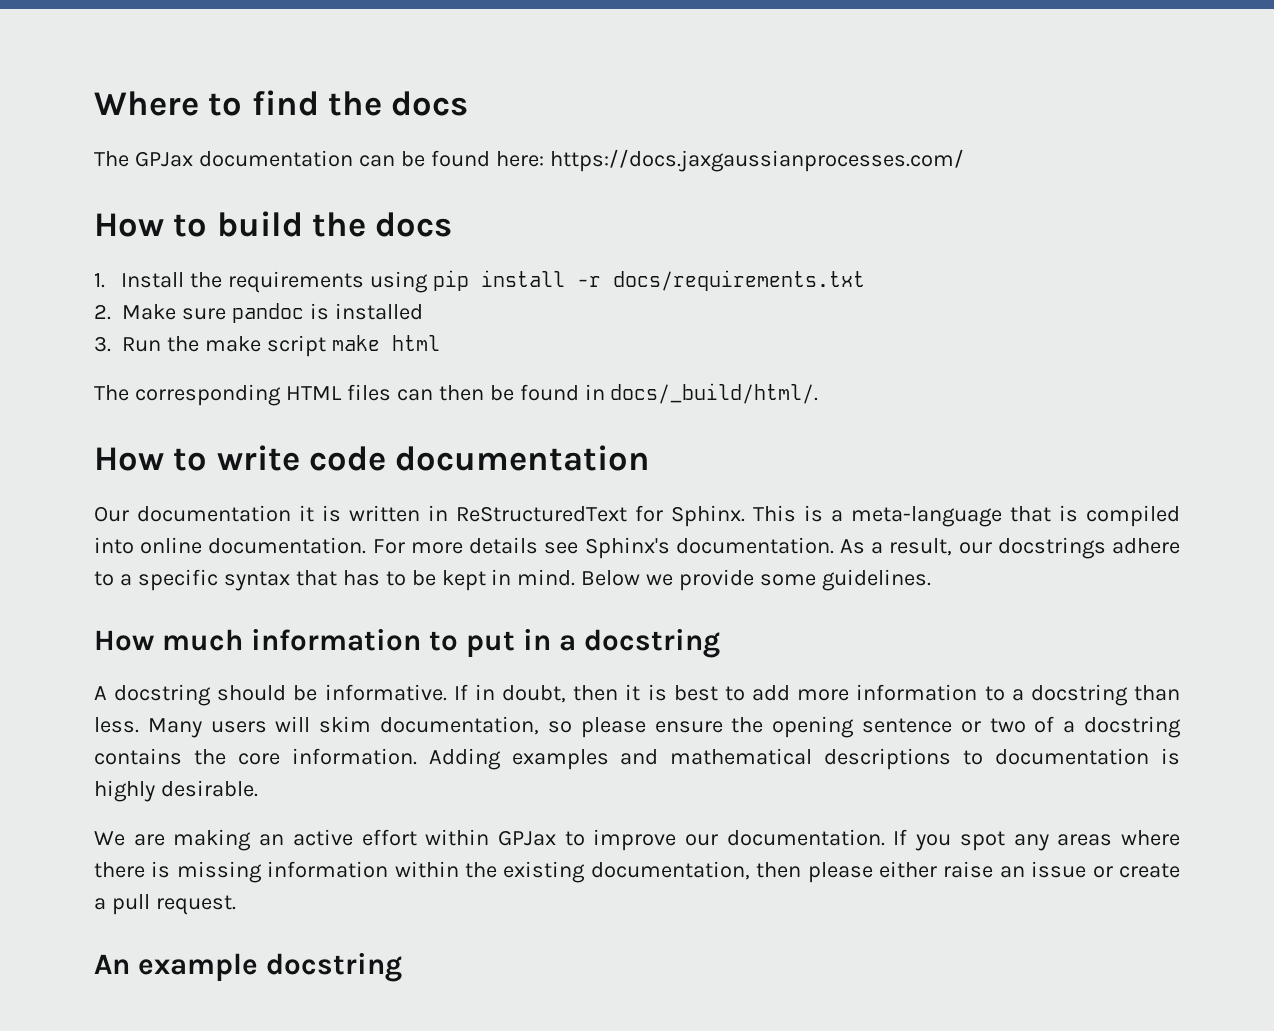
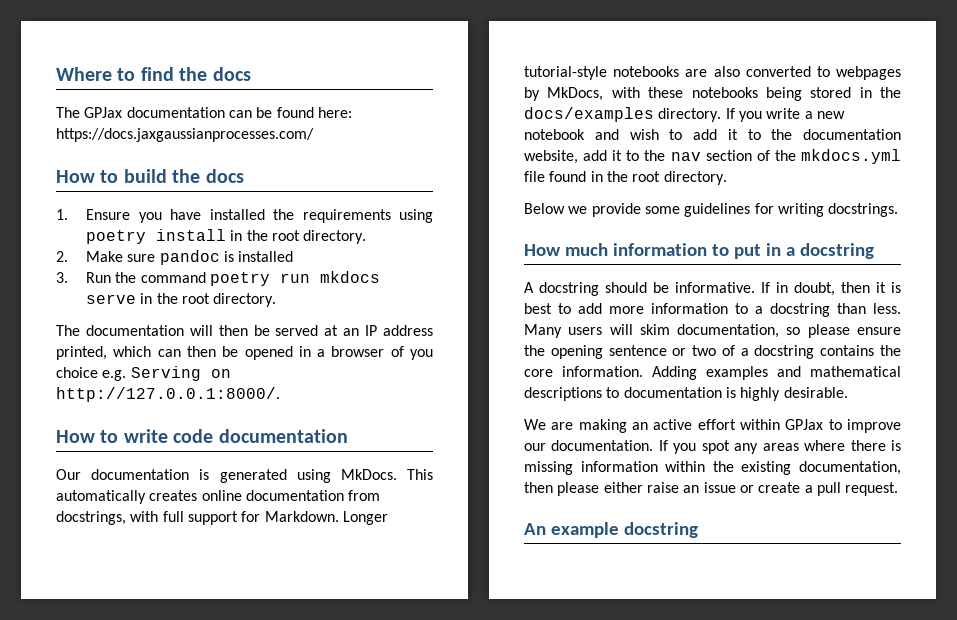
- 1. Install the requirements using pip install -r docs/requirements.txt
+ 1. Ensure you have installed the requirements using poetry install in the root directory.
- 3. Run the make script make html
- The corresponding HTML files can then be found in docs/_build/html/.
+ 3. Run the command poetry run mkdocs serve in the root directory.
+ The documentation will then be served at an IP address printed, which can then be opened in a browser of you choice e.g. Serving on http://127.0.0.1:8000/.
- Our documentation it is written in ReStructuredText for Sphinx. This is a meta-language that is compiled into online documentation. For more details see Sphinx's documentation. As a result, our docstrings adhere to a specific syntax that has to be kept in mind. Below we provide some guidelines.
+ Our documentation is generated using MkDocs. This automatically creates online documentation from docstrings, with full support for Markdown. Longer tutorial-style notebooks are also converted to webpages by MkDocs, with these notebooks being stored in the docs/examples directory. If you write a new notebook and wish to add it to the documentation website, add it to the nav section of the mkdocs.yml file found in the root directory.
+ Below we provide some guidelines for writing docstrings.

